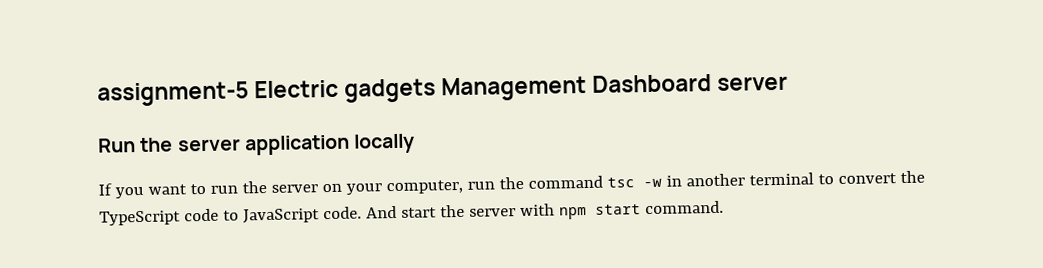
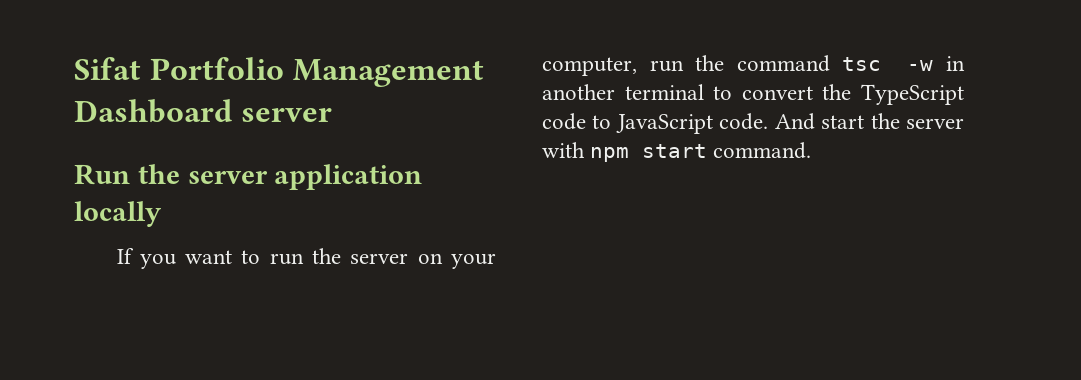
- assignment-5 Electric gadgets Management Dashboard server
+ Sifat Portfolio Management Dashboard server

